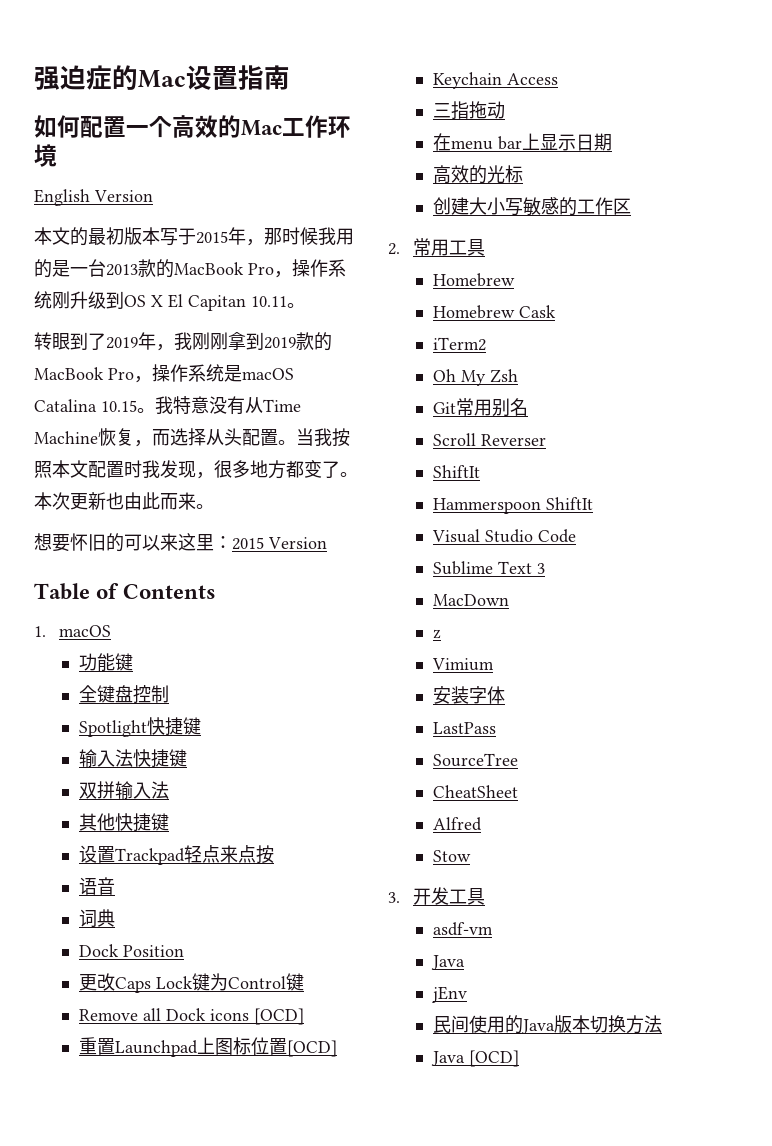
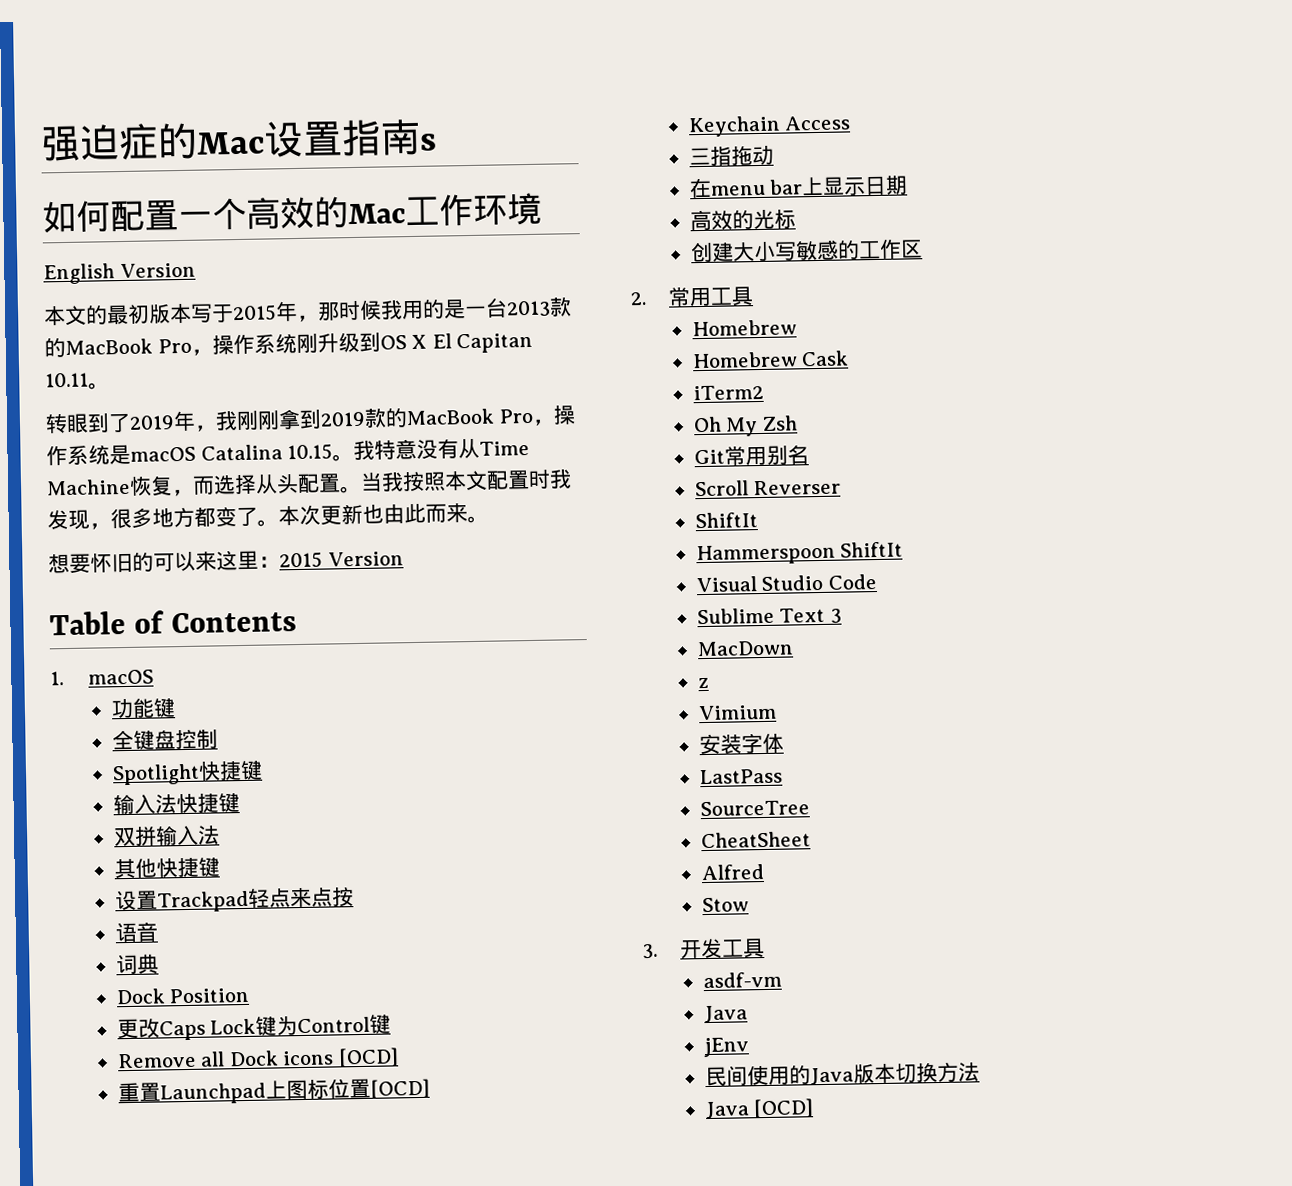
- 强迫症的Mac设置指南
+ 强迫症的Mac设置指南s

